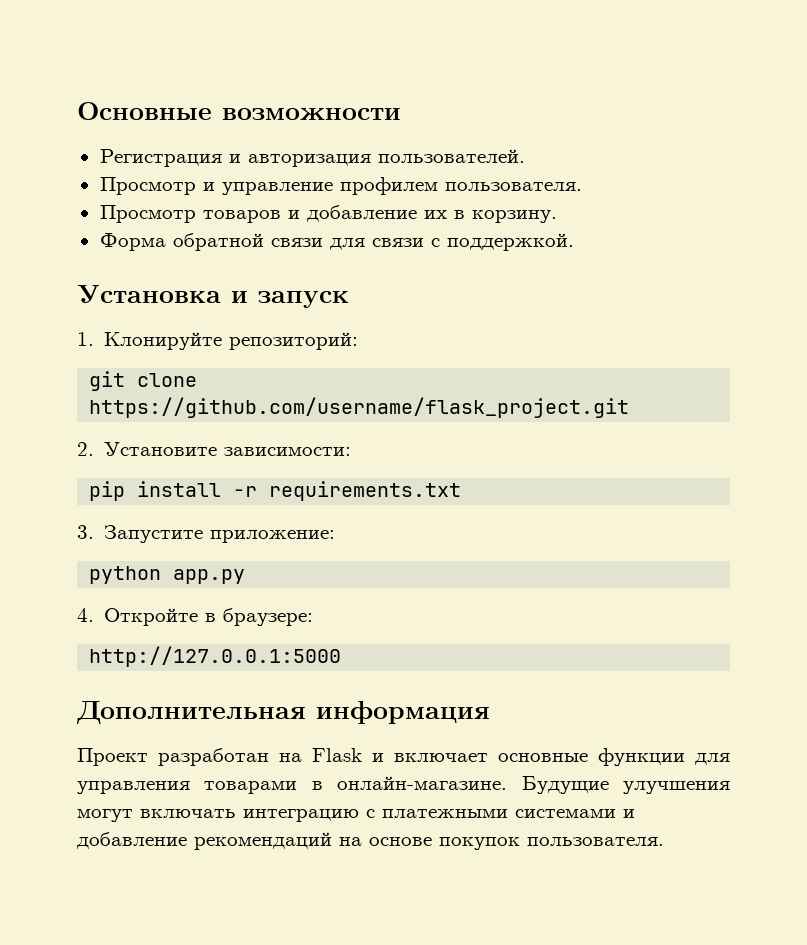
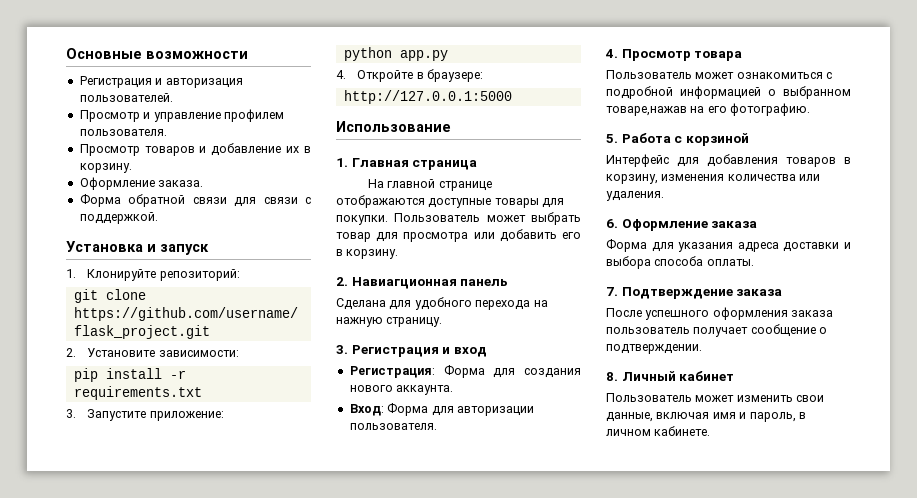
+ Оформление заказа.
- Дополнительная информация
- Проект разработан на Flask и включает основные функции для управления товарами в онлайн-магазине. Будущие улучшения могут включать интеграцию с платежными системами и добавление рекомендаций на основе покупок пользователя.
+ Использование
+ 1. Главная страница
+ На главной странице отображаются доступные товары для покупки. Пользователь может выбрать товар для просмотра или добавить его в корзину.
+ 2. Навиагционная панель
+ Сделана для удобного перехода на нажную страницу.
+ 3. Регистрация и вход
+ Регистрация: Форма для создания нового аккаунта.
+ Вход: Форма для авторизации пользователя.
+ 4. Просмотр товара
+ Пользователь может ознакомиться с подробной информацией о выбранном товаре,нажав на его фотографию.
+ 5. Работа с корзиной
+ Интерфейс для добавления товаров в корзину, изменения количества или удаления.
+ 6. Оформление заказа
+ Форма для указания адреса доставки и выбора способа оплаты.
+ 7. Подтверждение заказа
+ После успешного оформления заказа пользователь получает сообщение о подтверждении.
+ 8. Личный кабинет
+ Пользователь может изменить свои данные, включая имя и пароль, в личном кабинете.

